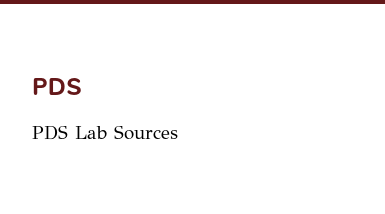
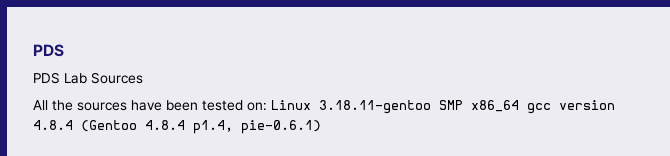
+ All the sources have been tested on: Linux 3.18.11-gentoo SMP x86_64 gcc version 4.8.4 (Gentoo 4.8.4 p1.4, pie-0.6.1)

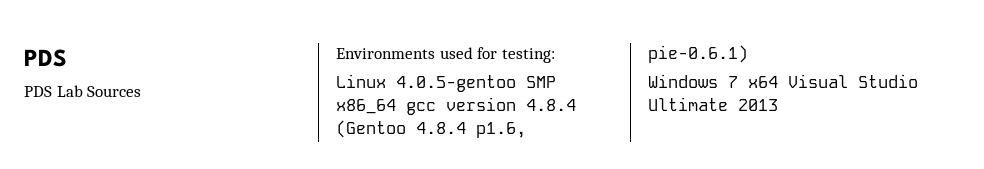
- All the sources have been tested on: Linux 3.18.11-gentoo SMP x86_64 gcc version 4.8.4 (Gentoo 4.8.4 p1.4, pie-0.6.1)
+ Environments used for testing:
+ Linux 4.0.5-gentoo SMP x86_64 gcc version 4.8.4 (Gentoo 4.8.4 p1.6, pie-0.6.1)
+ Windows 7 x64 Visual Studio Ultimate 2013

